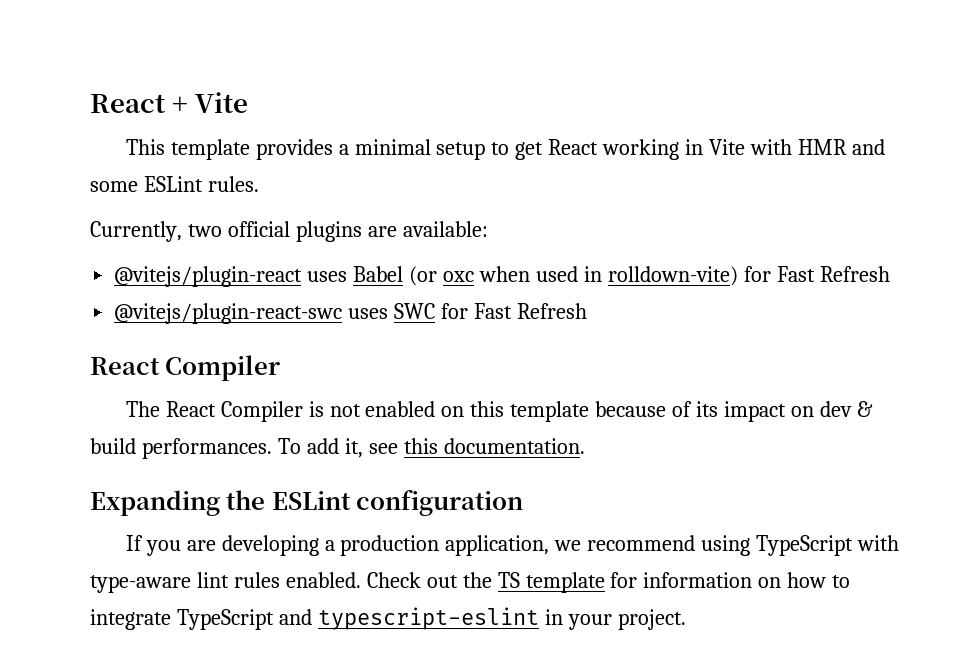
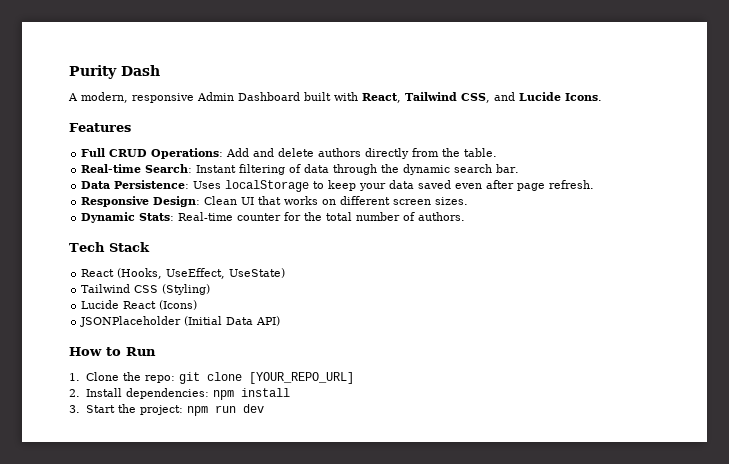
- React + Vite
- This template provides a minimal setup to get React working in Vite with HMR and some ESLint rules.
- Currently, two official plugins are available:
- @vitejs/plugin-react uses Babel (or oxc when used in rolldown-vite) for Fast Refresh
- @vitejs/plugin-react-swc uses SWC for Fast Refresh
- React Compiler
- The React Compiler is not enabled on this template because of its impact on dev & build performances. To add it, see this documentation.
- Expanding the ESLint configuration
- If you are developing a production application, we recommend using TypeScript with type-aware lint rules enabled. Check out the TS template for information on how to integrate TypeScript and typescript-eslint in your project.
+ Purity Dash
+ A modern, responsive Admin Dashboard built with React, Tailwind CSS, and Lucide Icons.
+ Features
+ Full CRUD Operations: Add and delete authors directly from the table.
+ Real-time Search: Instant filtering of data through the dynamic search bar.
+ Data Persistence: Uses localStorage to keep your data saved even after page refresh.
+ Responsive Design: Clean UI that works on different screen sizes.
+ Dynamic Stats: Real-time counter for the total number of authors.
+ Tech Stack
+ React (Hooks, UseEffect, UseState)
+ Tailwind CSS (Styling)
+ Lucide React (Icons)
+ JSONPlaceholder (Initial Data API)
+ How to Run
+ 1. Clone the repo: git clone [YOUR_REPO_URL]
+ 2. Install dependencies: npm install
+ 3. Start the project: npm run dev

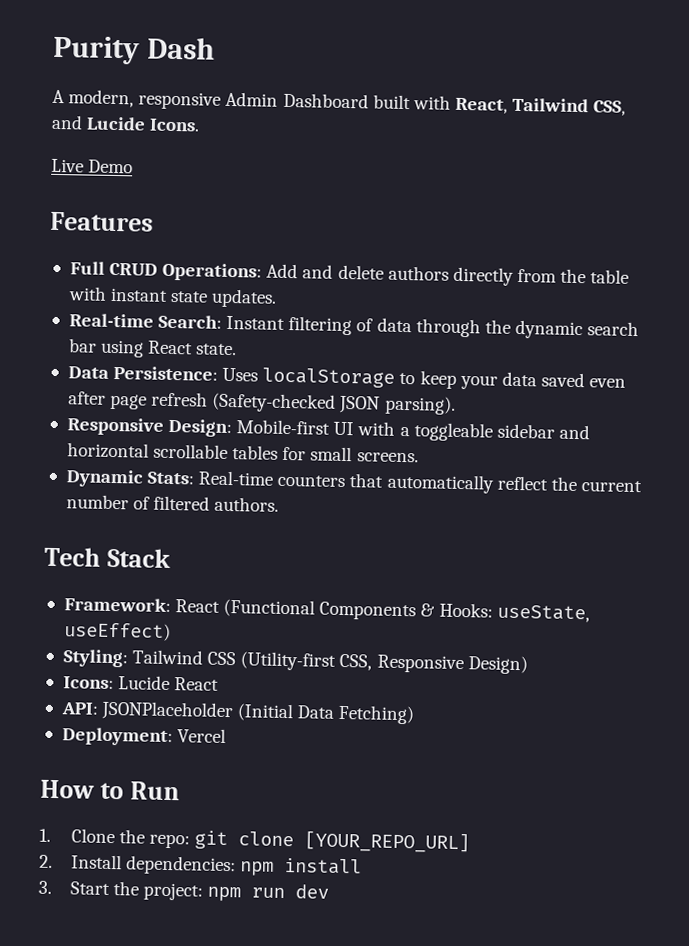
+ Live Demo
- Full CRUD Operations: Add and delete authors directly from the table.
+ Full CRUD Operations: Add and delete authors directly from the table with instant state updates.
- Real-time Search: Instant filtering of data through the dynamic search bar.
+ Real-time Search: Instant filtering of data through the dynamic search bar using React state.
- Data Persistence: Uses localStorage to keep your data saved even after page refresh.
- Responsive Design: Clean UI that works on different screen sizes.
- Dynamic Stats: Real-time counter for the total number of authors.
+ Data Persistence: Uses localStorage to keep your data saved even after page refresh (Safety-checked JSON parsing).
+ Responsive Design: Mobile-first UI with a toggleable sidebar and horizontal scrollable tables for small screens.
+ Dynamic Stats: Real-time counters that automatically reflect the current number of filtered authors.
- React (Hooks, UseEffect, UseState)
- Tailwind CSS (Styling)
- Lucide React (Icons)
- JSONPlaceholder (Initial Data API)
+ Framework: React (Functional Components & Hooks: useState, useEffect)
+ Styling: Tailwind CSS (Utility-first CSS, Responsive Design)
+ Icons: Lucide React
+ API: JSONPlaceholder (Initial Data Fetching)
+ Deployment: Vercel

